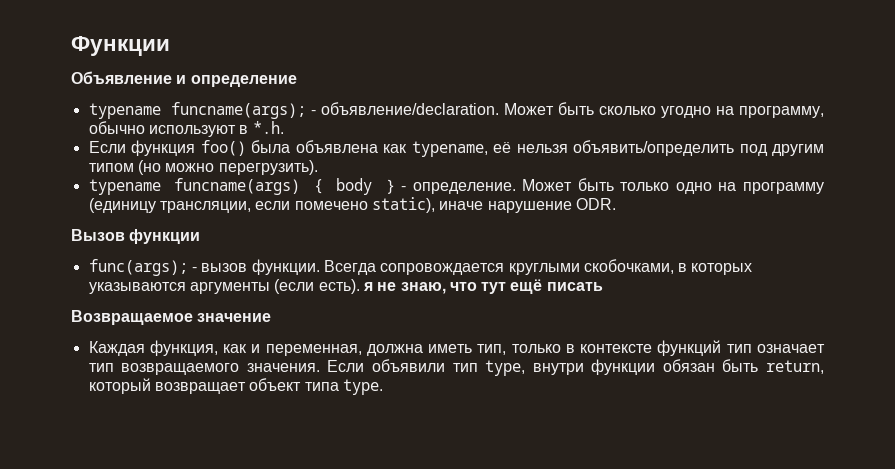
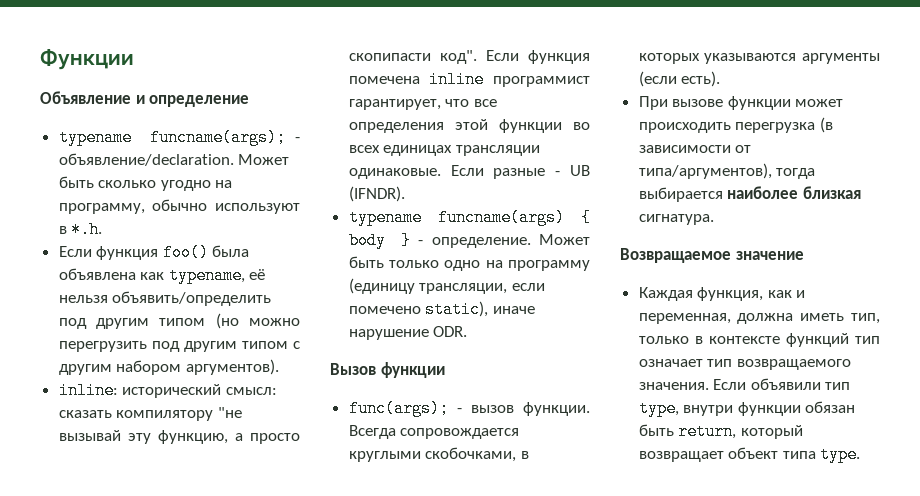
- Если функция foo() была объявлена как typename, её нельзя объявить/определить под другим типом (но можно перегрузить).
+ Если функция foo() была объявлена как typename, её нельзя объявить/определить под другим типом (но можно перегрузить под другим типом с другим набором аргументов).
+ inline: исторический смысл: сказать компилятору "не вызывай эту функцию, а просто скопипасти код". Если функция помечена inline программист гарантирует, что все определения этой функции во всех единицах трансляции одинаковые. Если разные - UB (IFNDR).
- Всегда сопровождается круглыми скобочками, в которых указываются аргументы (если есть). я не знаю, что тут ещё писать
+ Всегда сопровождается круглыми скобочками, в которых указываются аргументы (если есть).
+ При вызове функции может происходить перегрузка (в зависимости от типа/аргументов), тогда выбирается наиболее близкая сигнатура.

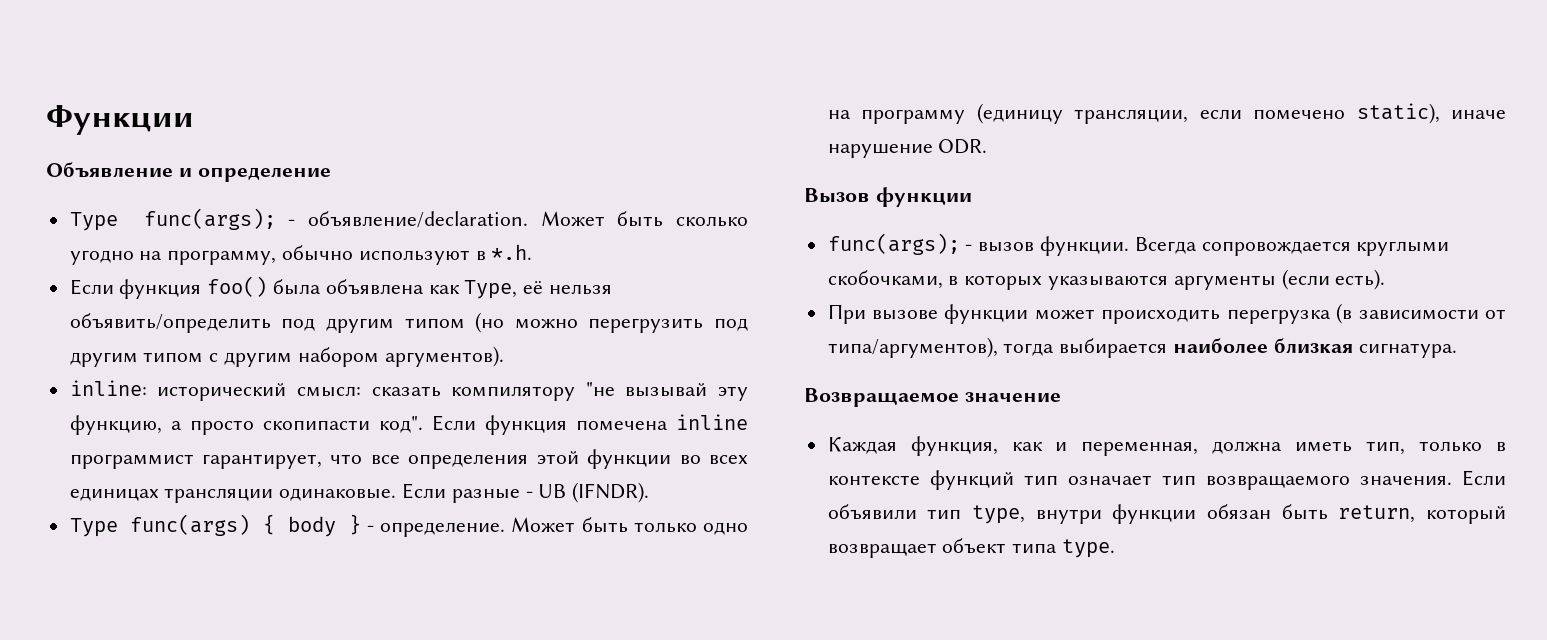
- typename funcname(args); - объявление/declaration.
+ Type func(args); - объявление/declaration.
- Если функция foo() была объявлена как typename, её нельзя объявить/определить под другим типом (но можно перегрузить под другим типом с другим набором аргументов).
+ Если функция foo() была объявлена как Type, её нельзя объявить/определить под другим типом (но можно перегрузить под другим типом с другим набором аргументов).
- typename funcname(args) { body } - определение.
+ Type func(args) { body } - определение.

